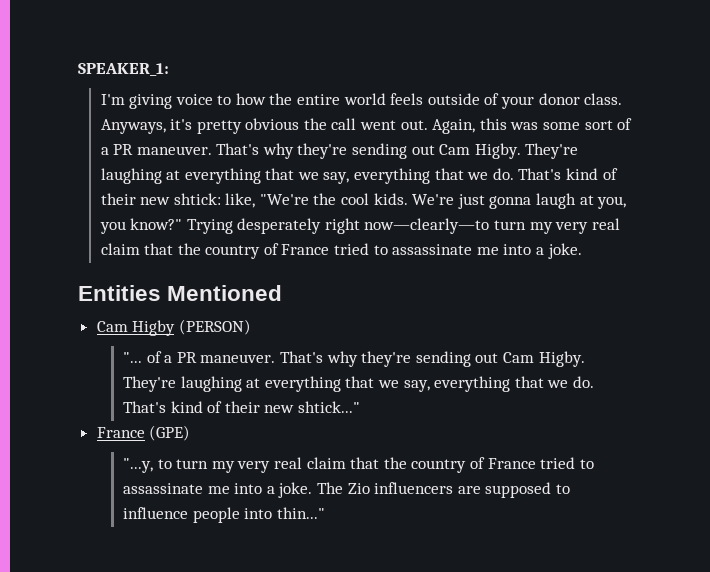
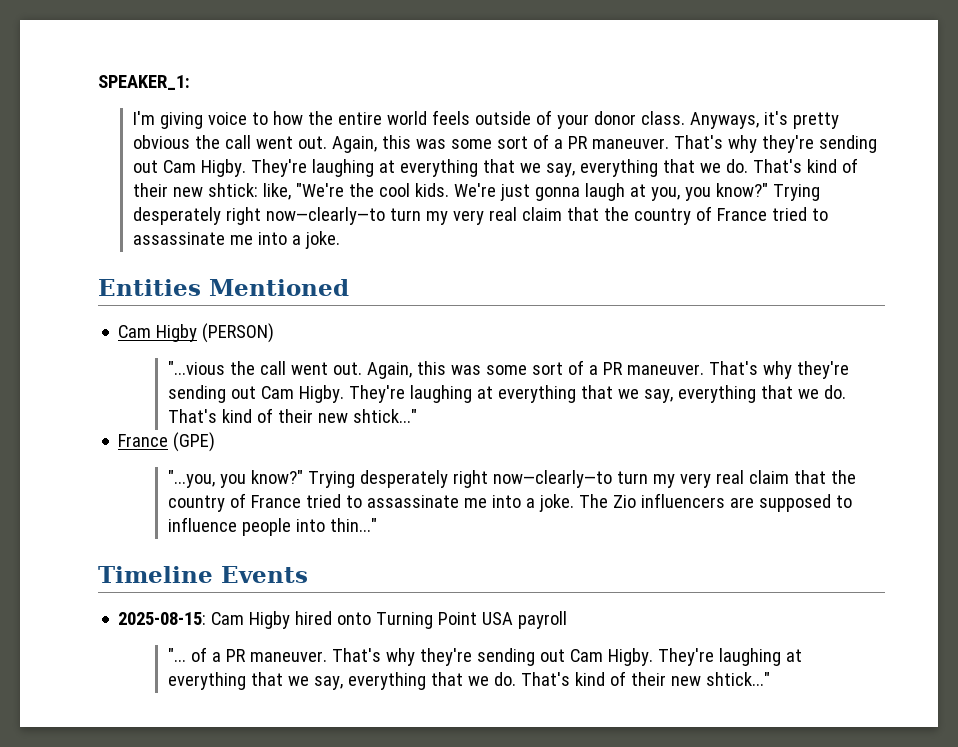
- "... of a PR maneuver.
+ "...vious the call went out. Again, this was some sort of a PR maneuver.
- "...y, to turn my very real claim that the country of France tried to assassinate me into a joke.
+ "...you, you know?" Trying desperately right now—clearly—to turn my very real claim that the country of France tried to assassinate me into a joke.
+ Timeline Events
+ 2025-08-15: Cam Higby hired onto Turning Point USA payroll
+ "... of a PR maneuver. That's why they're sending out Cam Higby. They're laughing at everything that we say, everything that we do. That's kind of their new shtick..."

